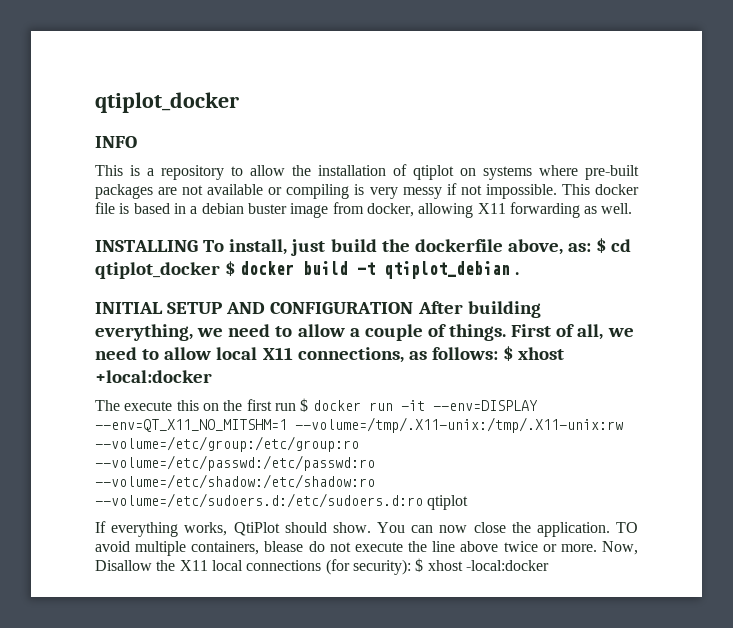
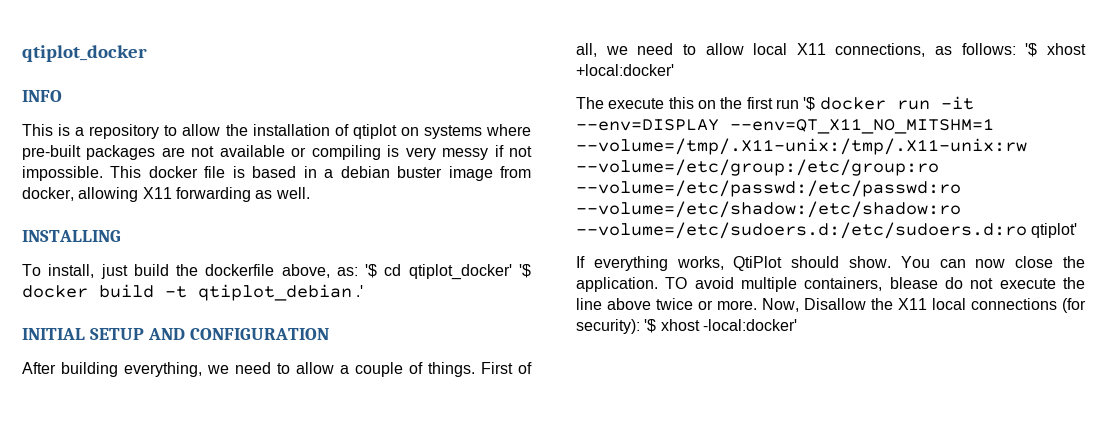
- INSTALLING To install, just build the dockerfile above, as: $ cd qtiplot_docker $ docker build -t qtiplot_debian .
+ INSTALLING
+ To install, just build the dockerfile above, as: '$ cd qtiplot_docker' '$ docker build -t qtiplot_debian .'
- INITIAL SETUP AND CONFIGURATION After building everything, we need to allow a couple of things.
+ INITIAL SETUP AND CONFIGURATION
+ After building everything, we need to allow a couple of things.
- First of all, we need to allow local X11 connections, as follows: $ xhost +local:docker
+ First of all, we need to allow local X11 connections, as follows: '$ xhost +local:docker'
- The execute this on the first run $ docker run -it --env=DISPLAY --env=QT_X11_NO_MITSHM=1 --volume=/tmp/.X11-unix:/tmp/.X11-unix:rw --volume=/etc/group:/etc/group:ro --volume=/etc/passwd:/etc/passwd:ro --volume=/etc/shadow:/etc/shadow:ro --volume=/etc/sudoers.d:/etc/sudoers.d:ro qtiplot
+ The execute this on the first run '$ docker run -it --env=DISPLAY --env=QT_X11_NO_MITSHM=1 --volume=/tmp/.X11-unix:/tmp/.X11-unix:rw --volume=/etc/group:/etc/group:ro --volume=/etc/passwd:/etc/passwd:ro --volume=/etc/shadow:/etc/shadow:ro --volume=/etc/sudoers.d:/etc/sudoers.d:ro qtiplot'
- Now, Disallow the X11 local connections (for security): $ xhost -local:docker
+ Now, Disallow the X11 local connections (for security): '$ xhost -local:docker'

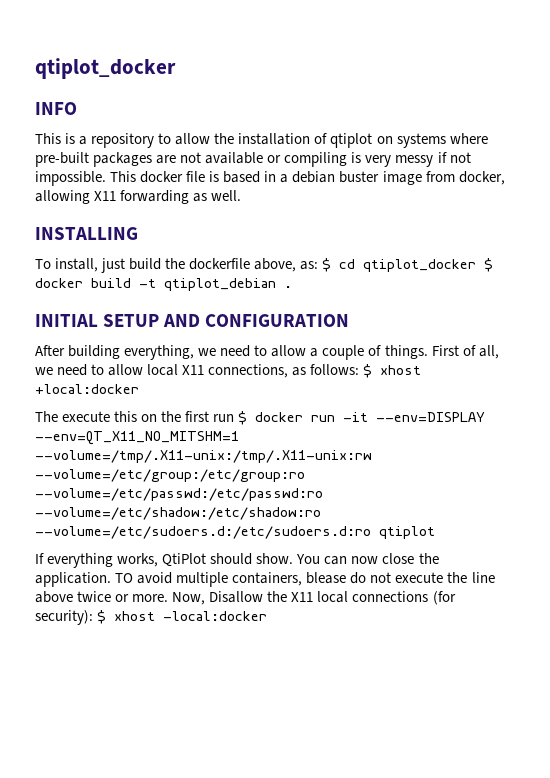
- To install, just build the dockerfile above, as: '$ cd qtiplot_docker' '$ docker build -t qtiplot_debian .'
+ To install, just build the dockerfile above, as: $ cd qtiplot_docker $ docker build -t qtiplot_debian .
- First of all, we need to allow local X11 connections, as follows: '$ xhost +local:docker'
+ First of all, we need to allow local X11 connections, as follows: $ xhost +local:docker
- The execute this on the first run '$ docker run -it --env=DISPLAY --env=QT_X11_NO_MITSHM=1 --volume=/tmp/.X11-unix:/tmp/.X11-unix:rw --volume=/etc/group:/etc/group:ro --volume=/etc/passwd:/etc/passwd:ro --volume=/etc/shadow:/etc/shadow:ro --volume=/etc/sudoers.d:/etc/sudoers.d:ro qtiplot'
+ The execute this on the first run $ docker run -it --env=DISPLAY --env=QT_X11_NO_MITSHM=1 --volume=/tmp/.X11-unix:/tmp/.X11-unix:rw --volume=/etc/group:/etc/group:ro --volume=/etc/passwd:/etc/passwd:ro --volume=/etc/shadow:/etc/shadow:ro --volume=/etc/sudoers.d:/etc/sudoers.d:ro qtiplot
- Now, Disallow the X11 local connections (for security): '$ xhost -local:docker'
+ Now, Disallow the X11 local connections (for security): $ xhost -local:docker

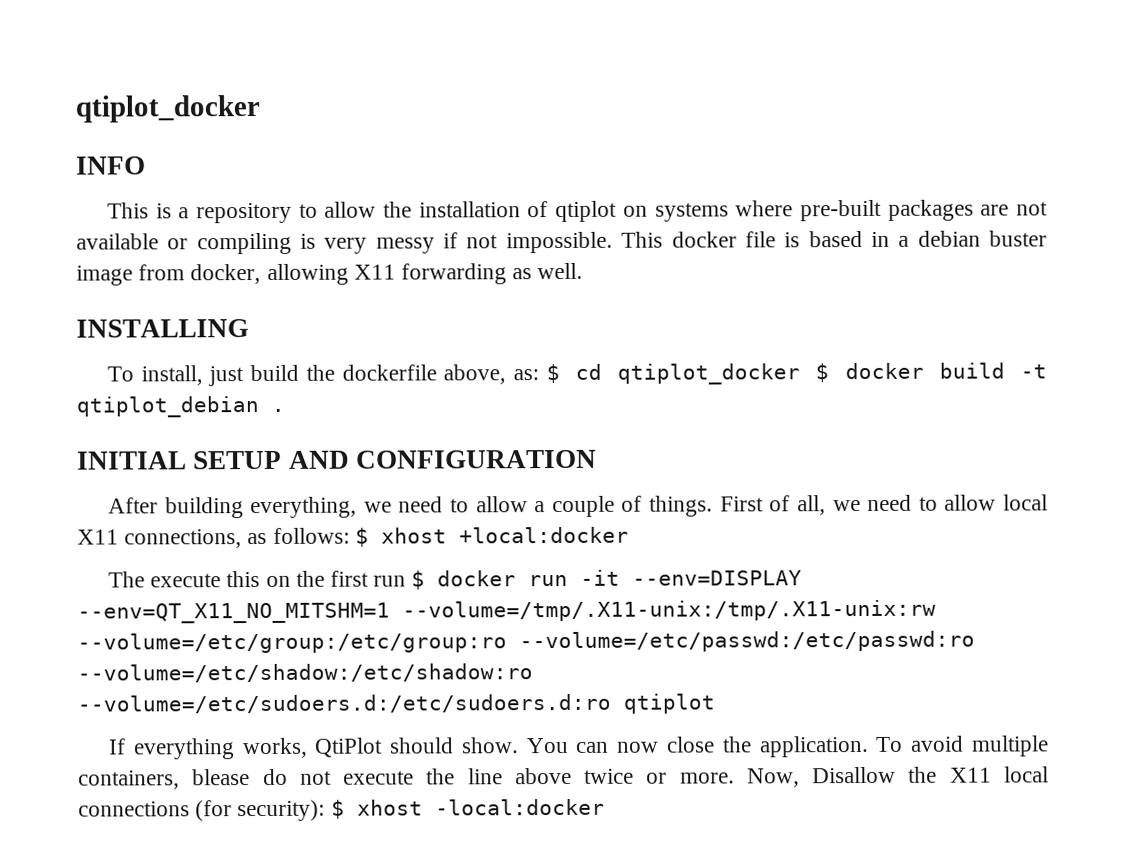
- TO avoid multiple containers, blease do not execute the line above twice or more.
+ To avoid multiple containers, blease do not execute the line above twice or more.

